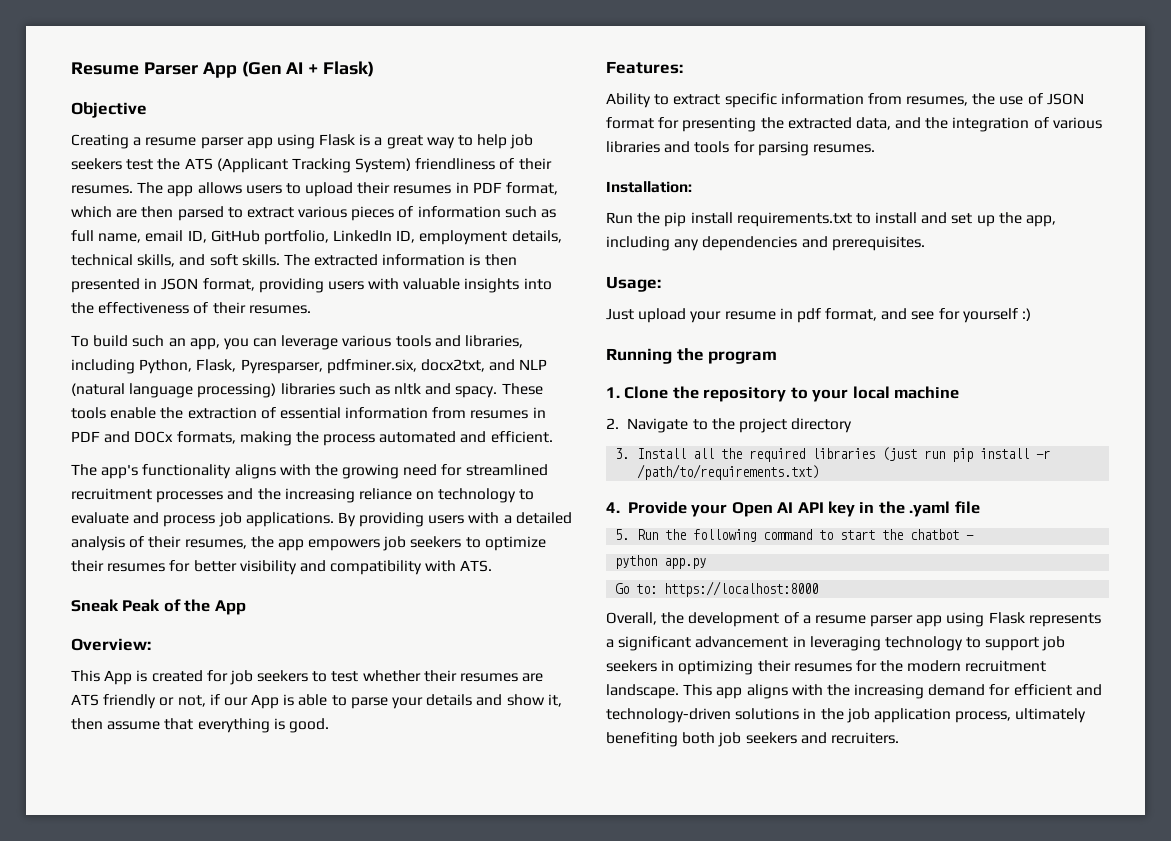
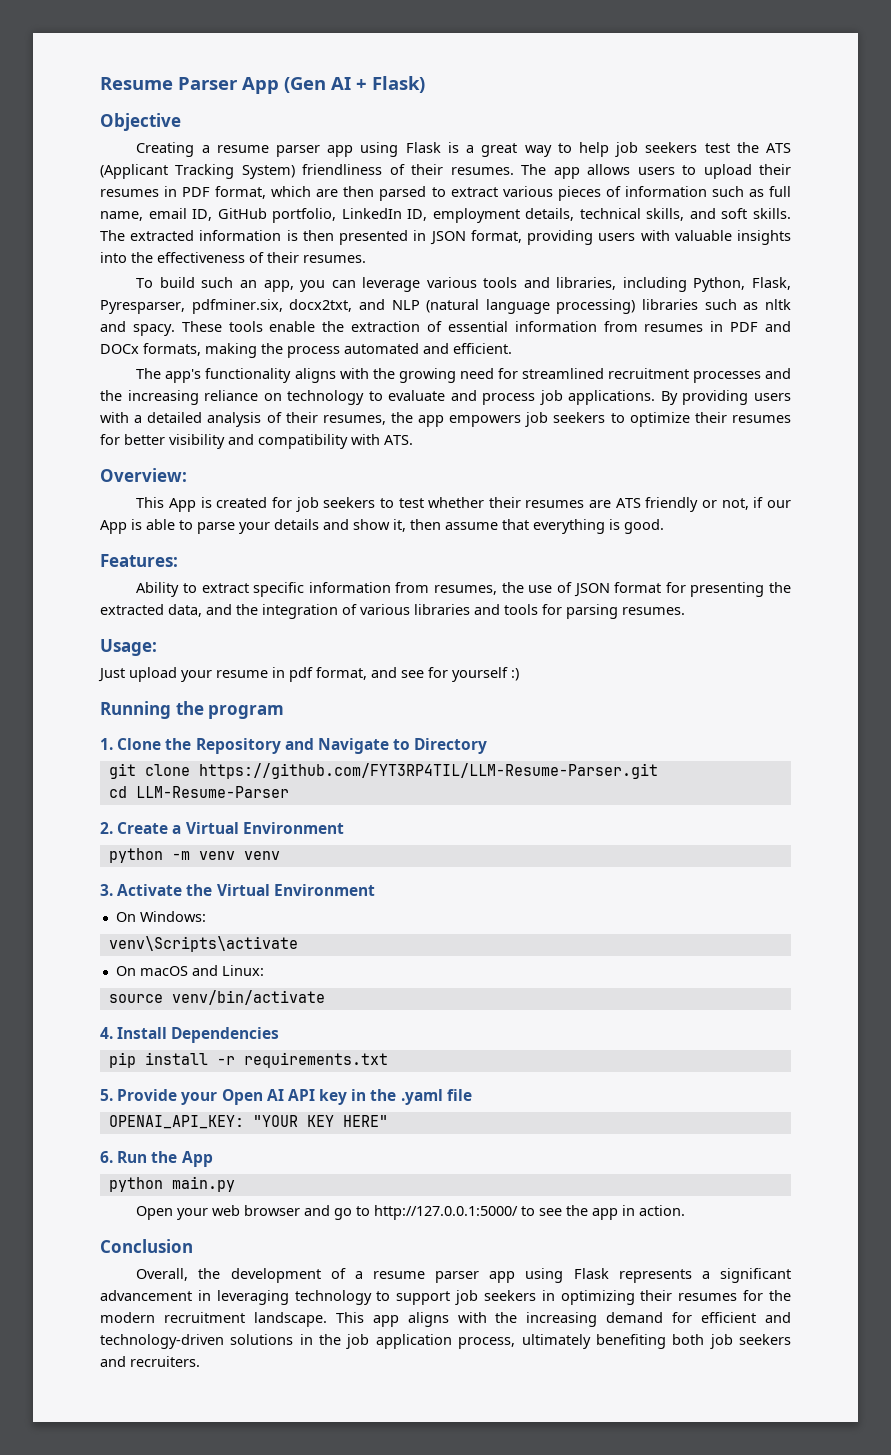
- Sneak Peak of the App
- Installation:
- Run the pip install requirements.txt to install and set up the app, including any dependencies and prerequisites.
- 1. Clone the repository to your local machine
- 2. Navigate to the project directory
- 3. Install all the required libraries (just run pip install -r /path/to/requirements.txt)
- 4. Provide your Open AI API key in the .yaml file
+ 1. Clone the Repository and Navigate to Directory
+ git clone https://github.com/FYT3RP4TIL/LLM-Resume-Parser.git
+ cd LLM-Resume-Parser
+ 2. Create a Virtual Environment
+ python -m venv venv
+ 3. Activate the Virtual Environment
+ On Windows:
+ venv\Scripts\activate
+ On macOS and Linux:
+ source venv/bin/activate
+ 4. Install Dependencies
+ pip install -r requirements.txt
+ 5. Provide your Open AI API key in the .yaml file
- 5. Run the following command to start the chatbot -
- python app.py
- Go to: https://localhost:8000
+ OPENAI_API_KEY: "YOUR KEY HERE"
+ 6. Run the App
+ python main.py
+ Open your web browser and go to http://127.0.0.1:5000/ to see the app in action.
+ Conclusion

